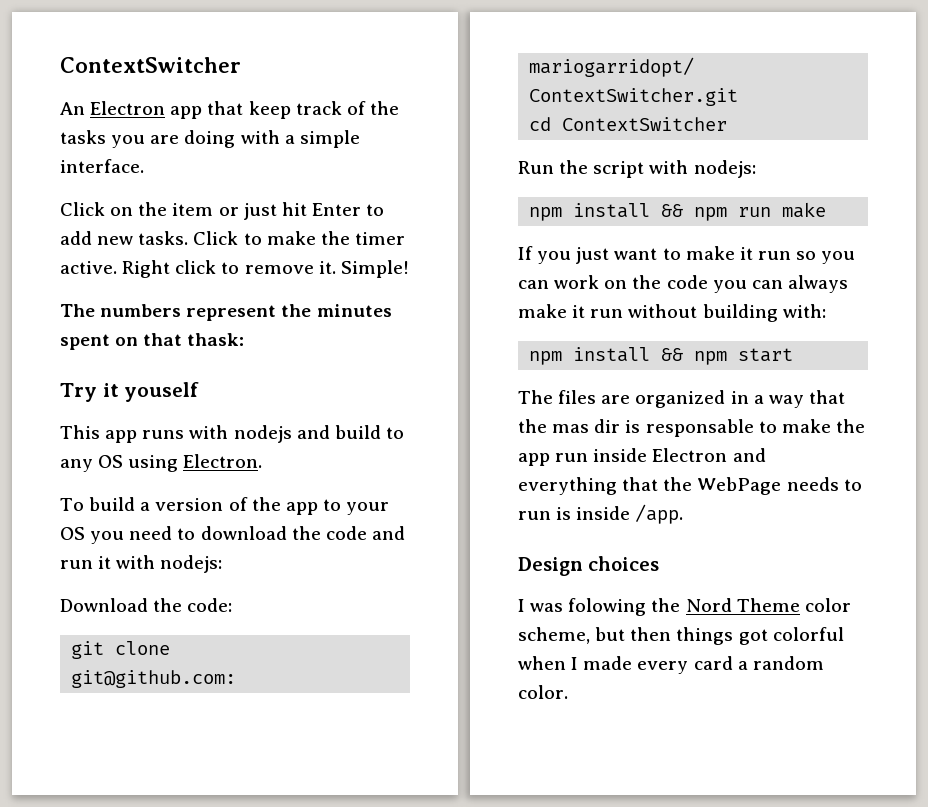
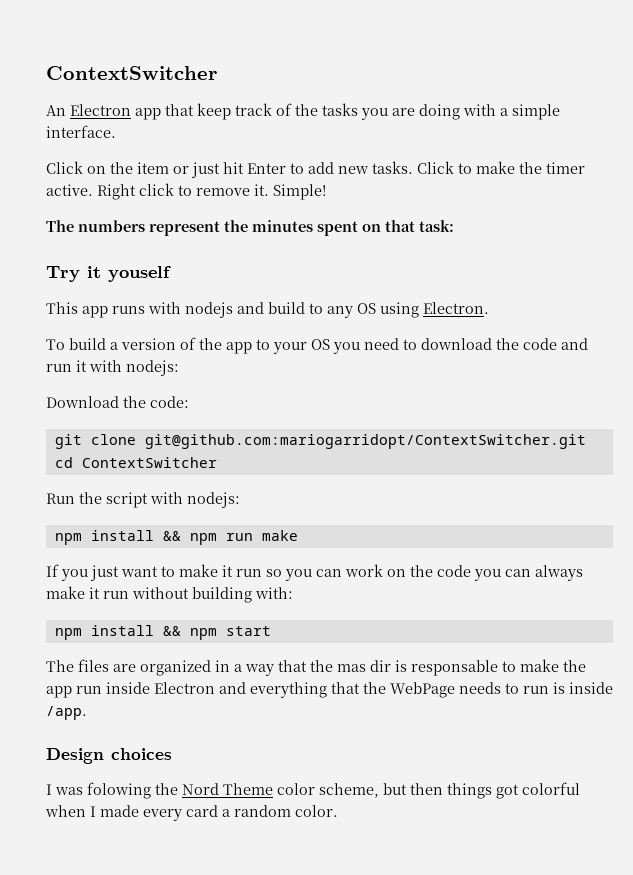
- The numbers represent the minutes spent on that thask:
+ The numbers represent the minutes spent on that task:

